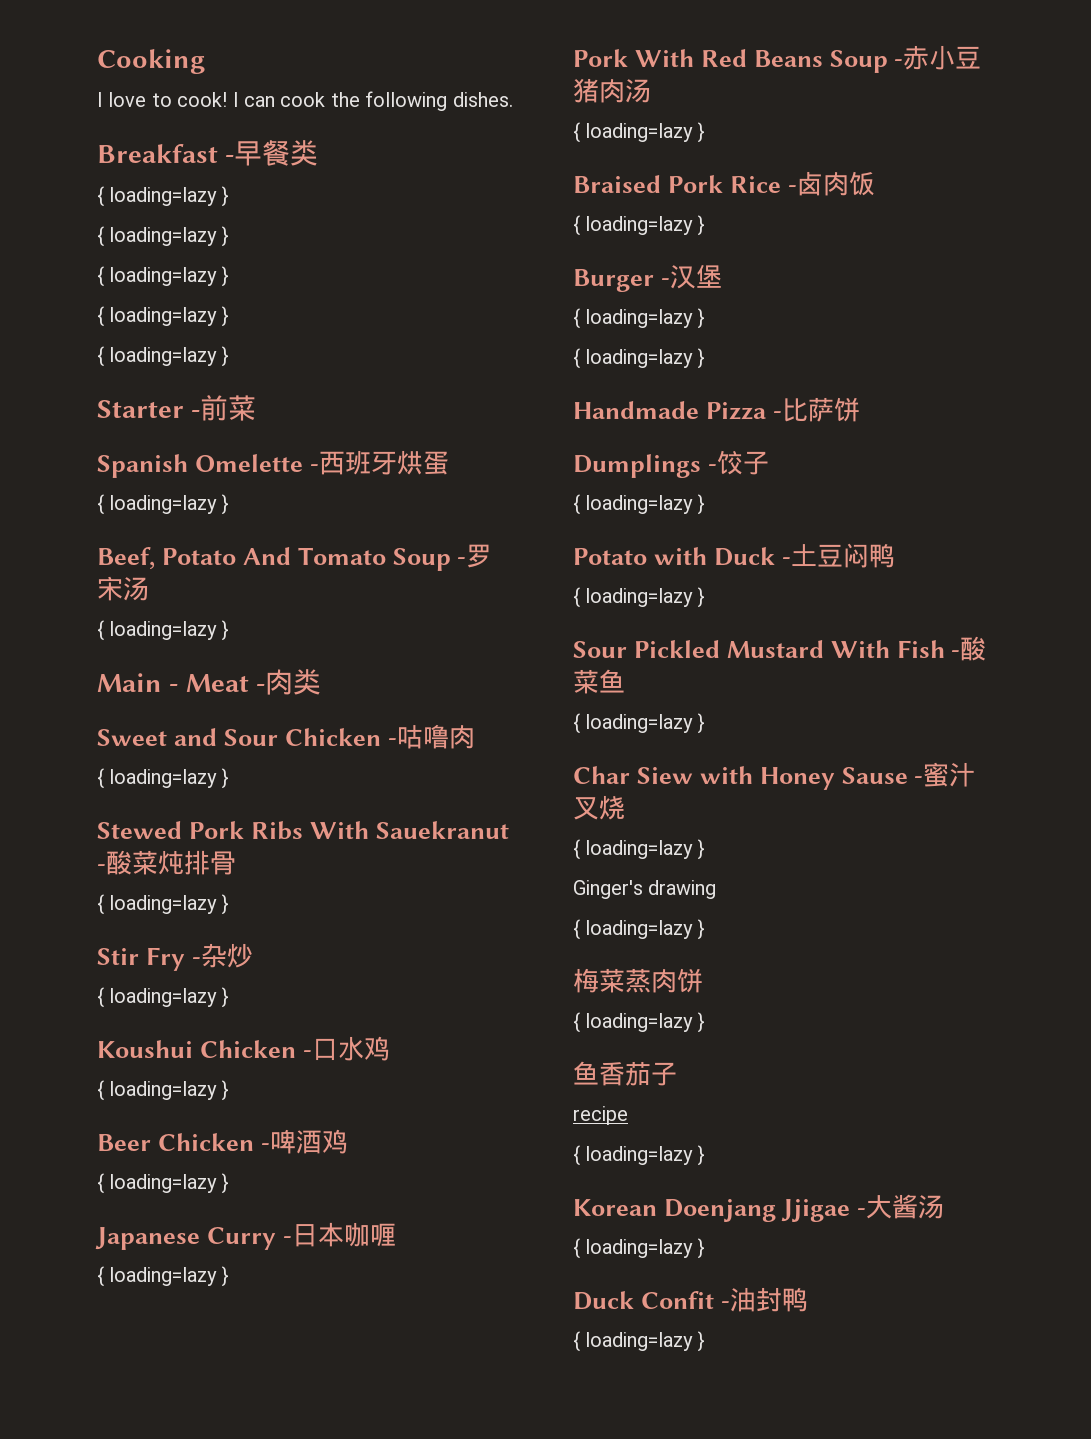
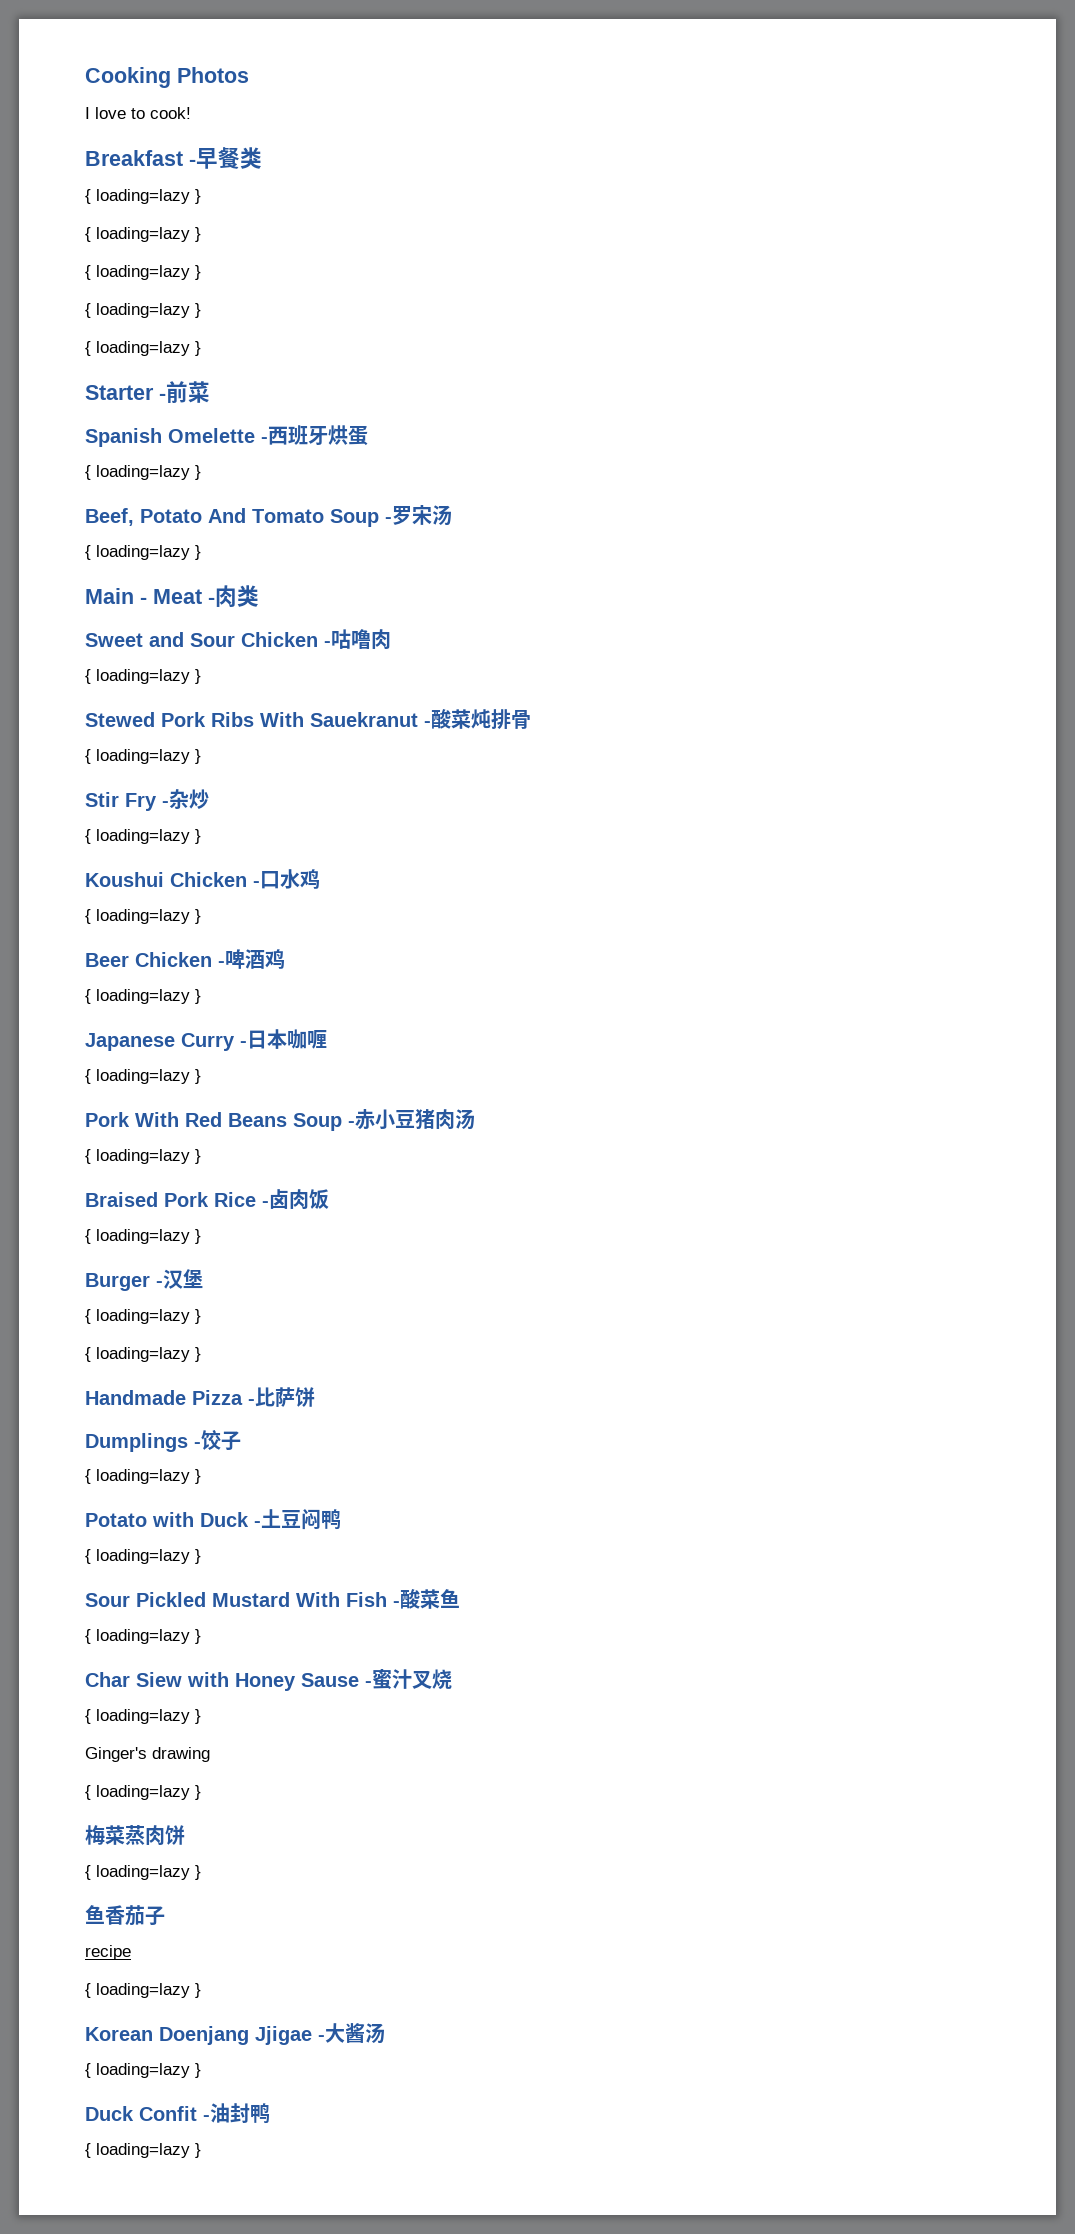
- Cooking
+ Cooking Photos
- I can cook the following dishes.

